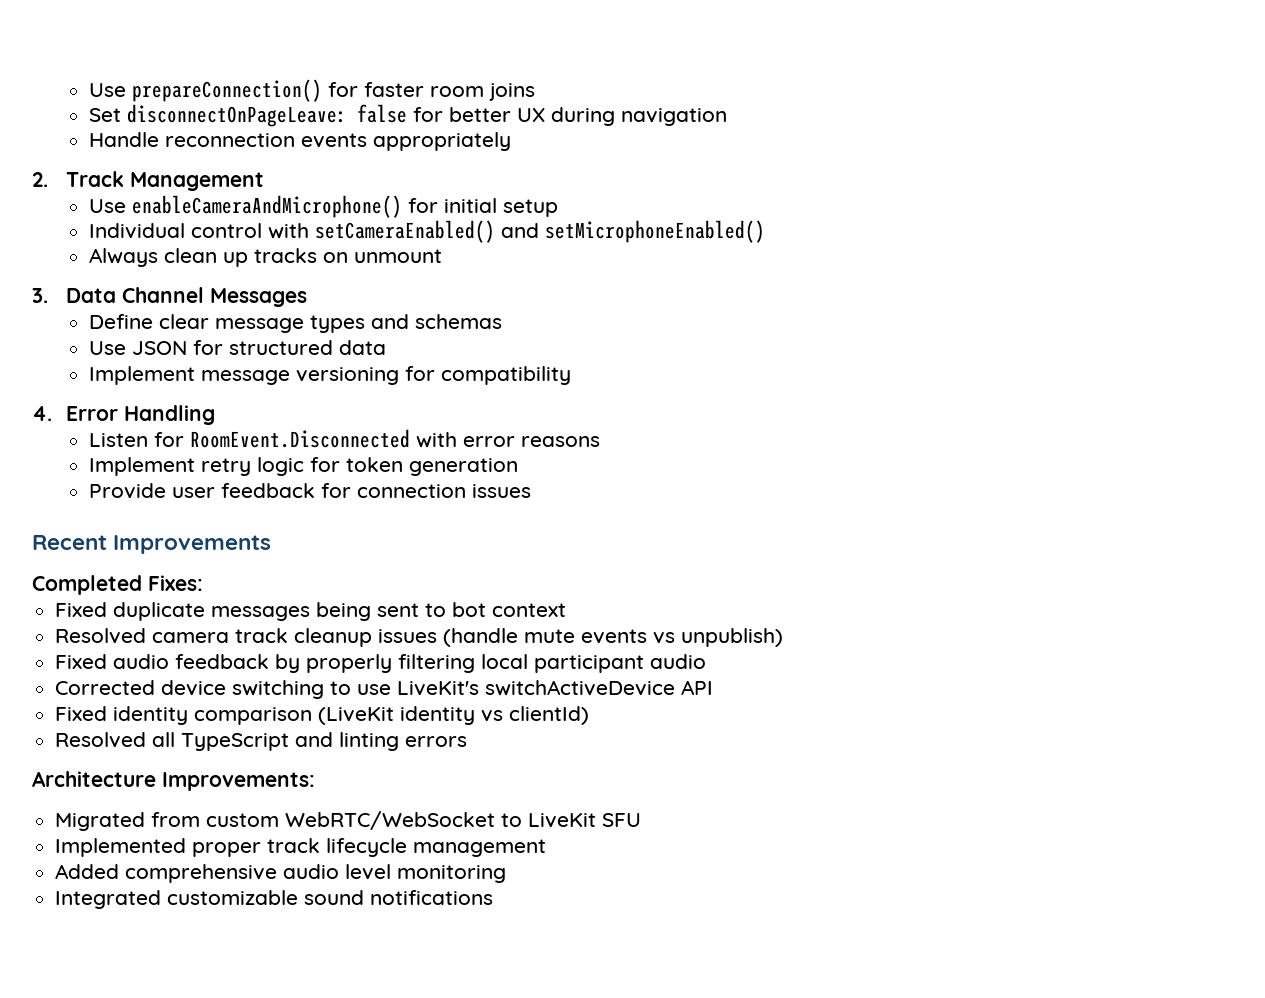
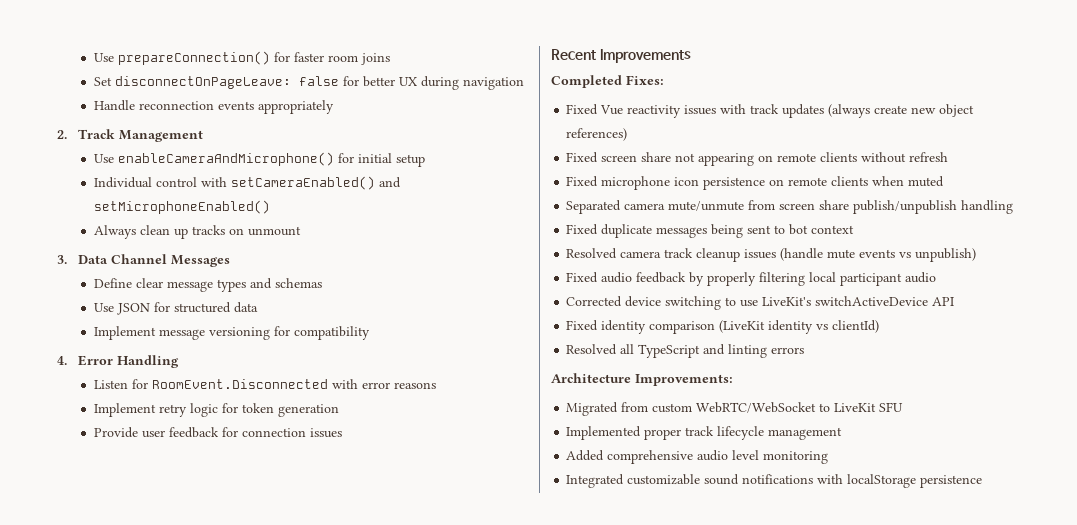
+ Fixed Vue reactivity issues with track updates (always create new object references)
+ Fixed screen share not appearing on remote clients without refresh
+ Fixed microphone icon persistence on remote clients when muted
+ Separated camera mute/unmute from screen share publish/unpublish handling
- Integrated customizable sound notifications
+ Integrated customizable sound notifications with localStorage persistence

